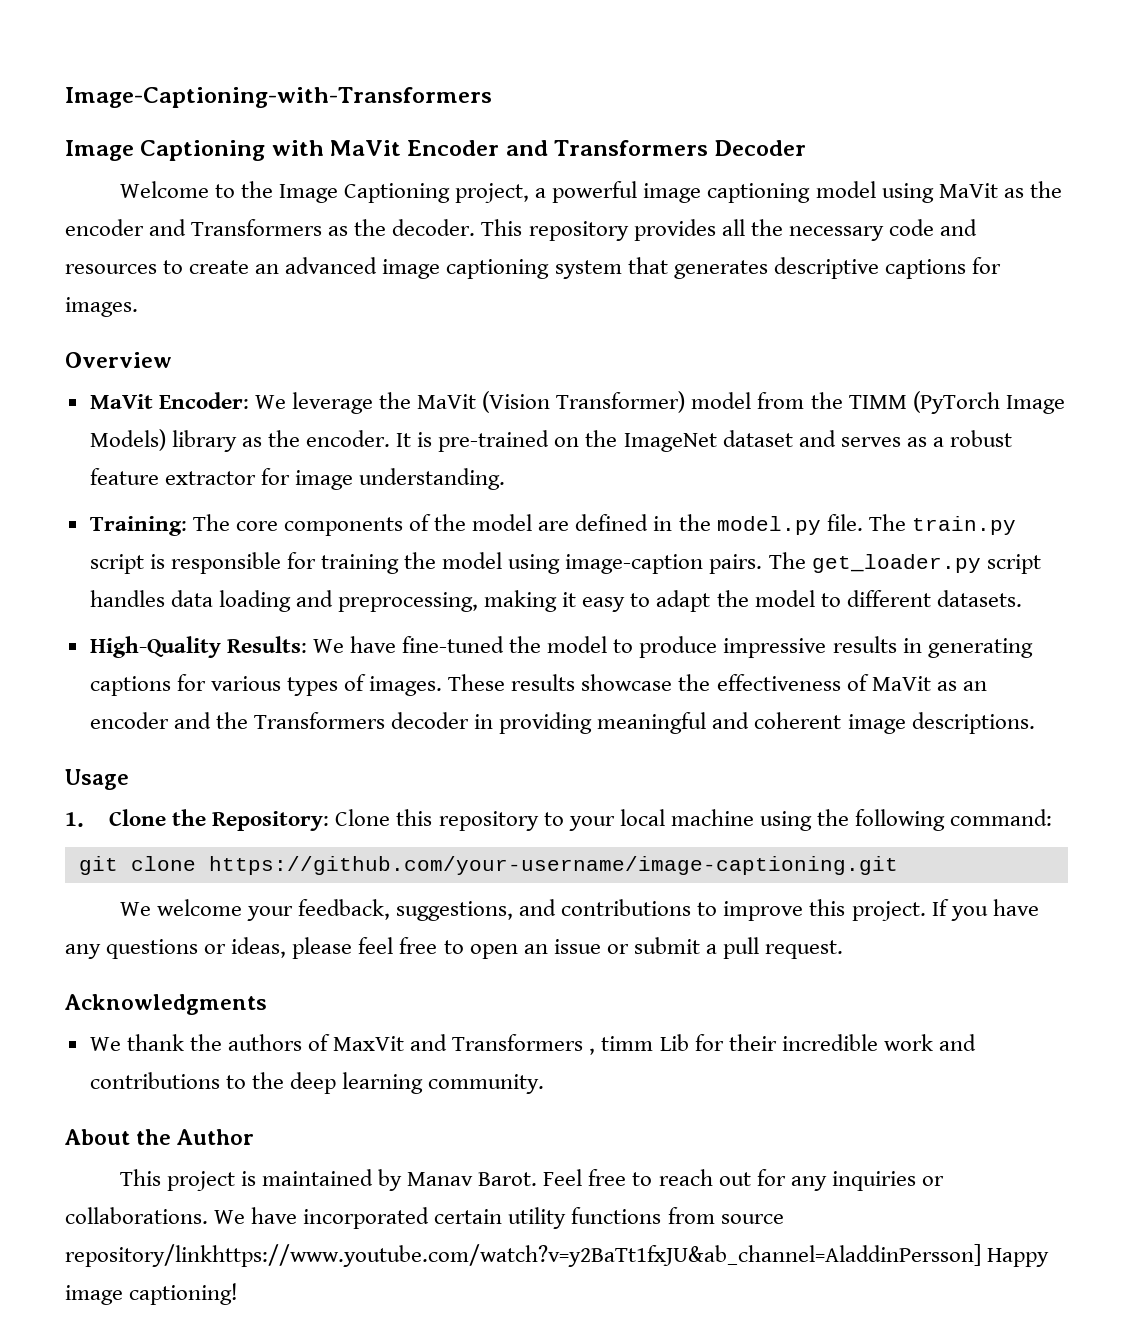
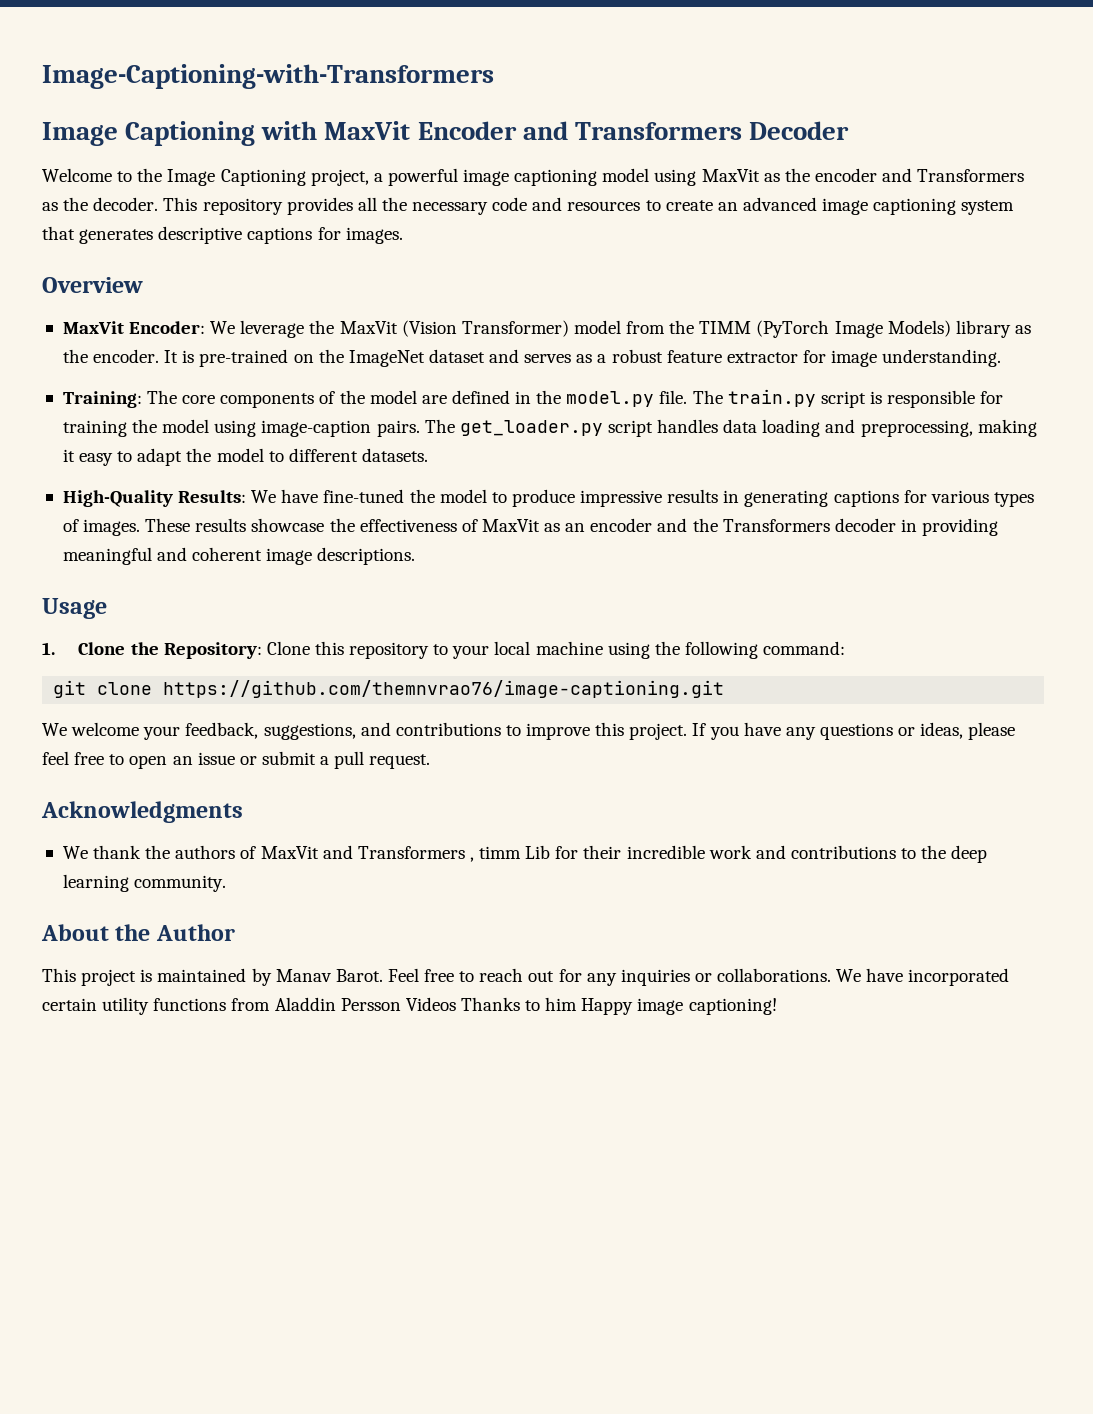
- Image Captioning with MaVit Encoder and Transformers Decoder
+ Image Captioning with MaxVit Encoder and Transformers Decoder
- Welcome to the Image Captioning project, a powerful image captioning model using MaVit as the encoder and Transformers as the decoder.
+ Welcome to the Image Captioning project, a powerful image captioning model using MaxVit as the encoder and Transformers as the decoder.
- MaVit Encoder: We leverage the MaVit (Vision Transformer) model from the TIMM (PyTorch Image Models) library as the encoder.
+ MaxVit Encoder: We leverage the MaxVit (Vision Transformer) model from the TIMM (PyTorch Image Models) library as the encoder.
- These results showcase the effectiveness of MaVit as an encoder and the Transformers decoder in providing meaningful and coherent image descriptions.
+ These results showcase the effectiveness of MaxVit as an encoder and the Transformers decoder in providing meaningful and coherent image descriptions.
- git clone https://github.com/your-username/image-captioning.git
+ git clone https://github.com/themnvrao76/image-captioning.git
- We have incorporated certain utility functions from source repository/linkhttps://www.youtube.com/watch?v=y2BaTt1fxJU&ab_channel=AladdinPersson] Happy image captioning!
+ We have incorporated certain utility functions from Aladdin Persson Videos Thanks to him Happy image captioning!

